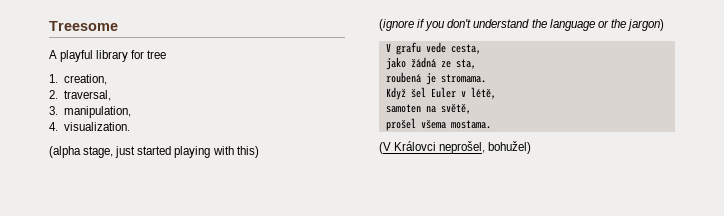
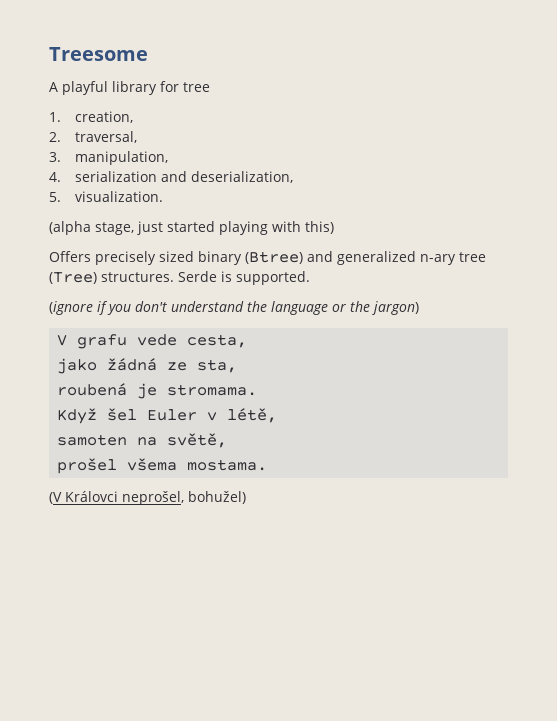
- 4. visualization.
+ 4. serialization and deserialization,
+ 5. visualization.
+ Offers precisely sized binary (Btree) and generalized n-ary tree (Tree) structures. Serde is supported.

